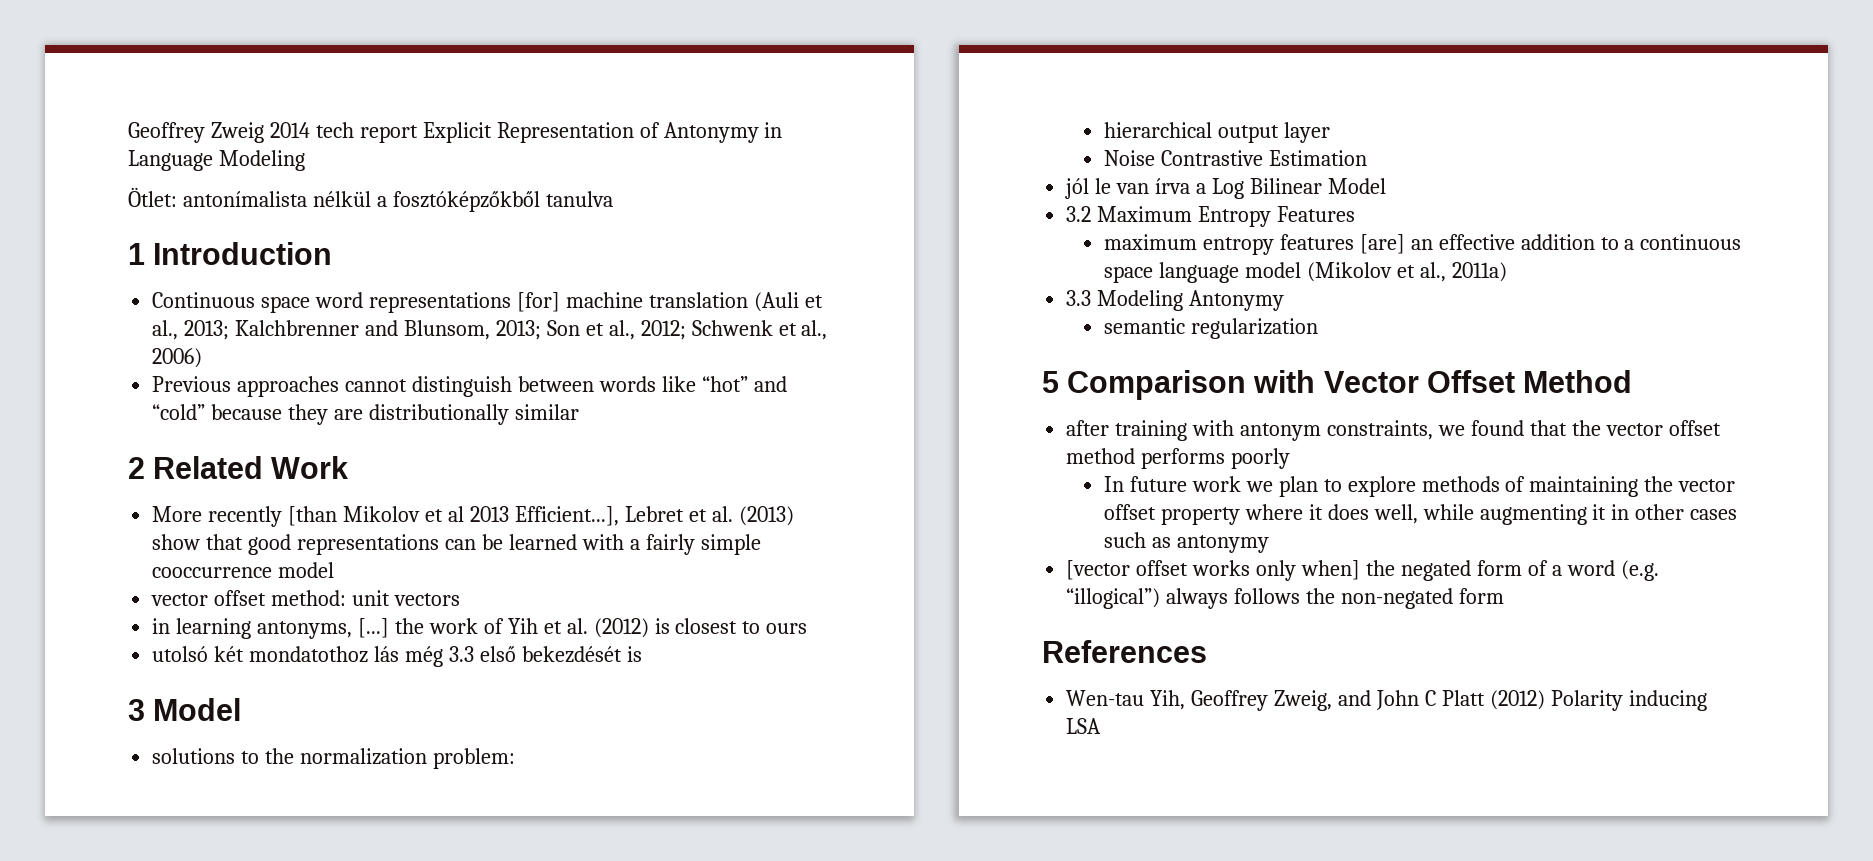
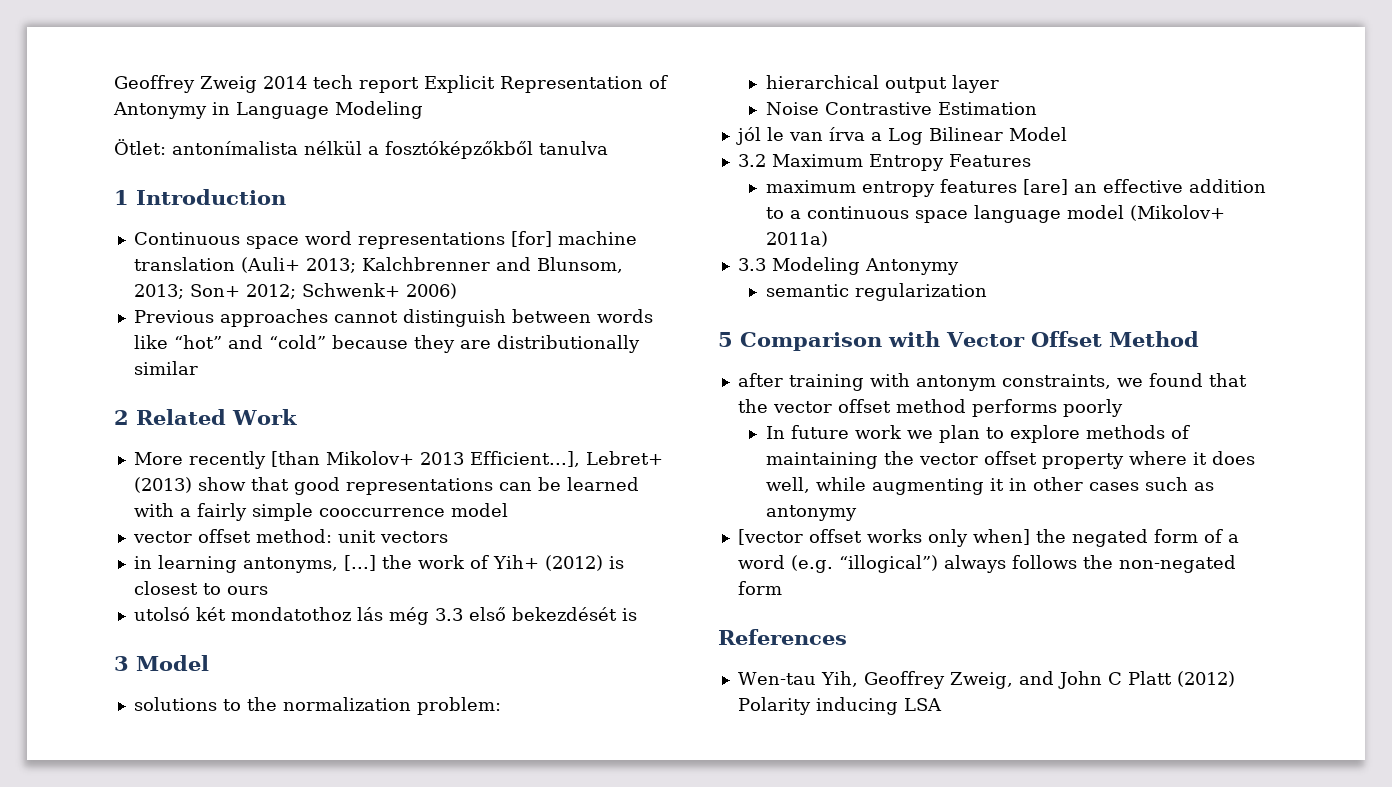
- Continuous space word representations [for] machine translation (Auli et al., 2013; Kalchbrenner and Blunsom, 2013; Son et al., 2012; Schwenk et al., 2006)
+ Continuous space word representations [for] machine translation (Auli+ 2013; Kalchbrenner and Blunsom, 2013; Son+ 2012; Schwenk+ 2006)
- More recently [than Mikolov et al 2013 Efficient...], Lebret et al. (2013) show that good representations can be learned with a fairly simple cooccurrence model
+ More recently [than Mikolov+ 2013 Efficient...], Lebret+ (2013) show that good representations can be learned with a fairly simple cooccurrence model
- in learning antonyms, [...] the work of Yih et al. (2012) is closest to ours
+ in learning antonyms, [...] the work of Yih+ (2012) is closest to ours
- maximum entropy features [are] an effective addition to a continuous space language model (Mikolov et al., 2011a)
+ maximum entropy features [are] an effective addition to a continuous space language model (Mikolov+ 2011a)

